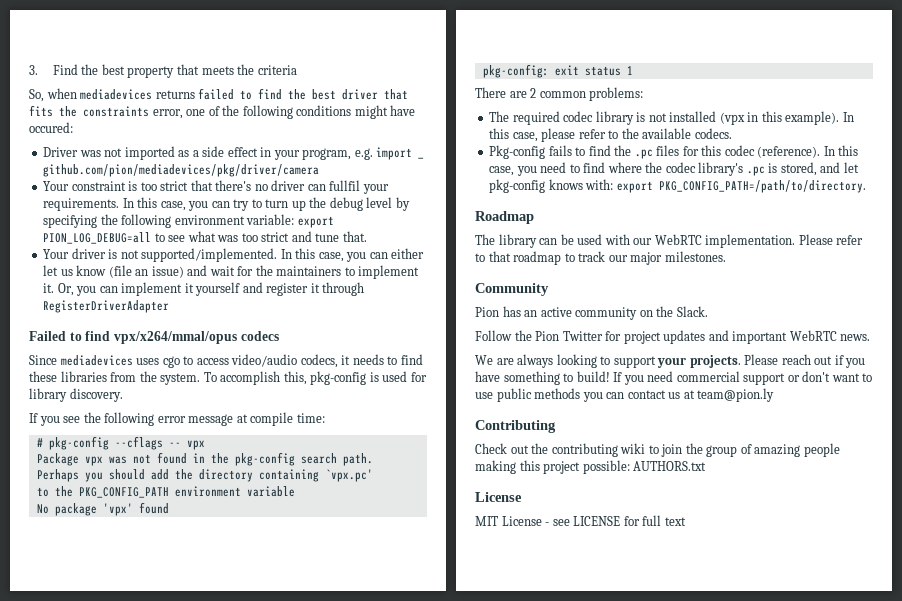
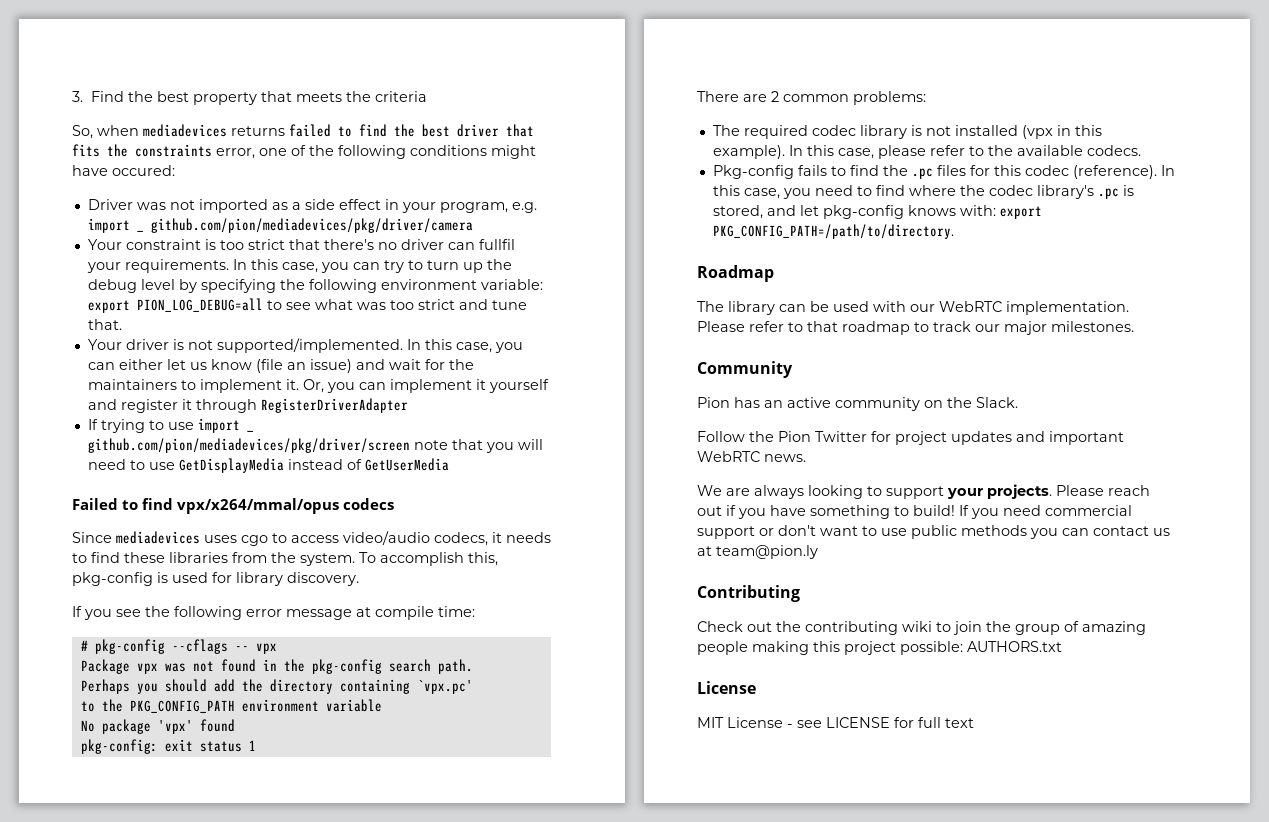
+ If trying to use import _ github.com/pion/mediadevices/pkg/driver/screen note that you will need to use GetDisplayMedia instead of GetUserMedia

